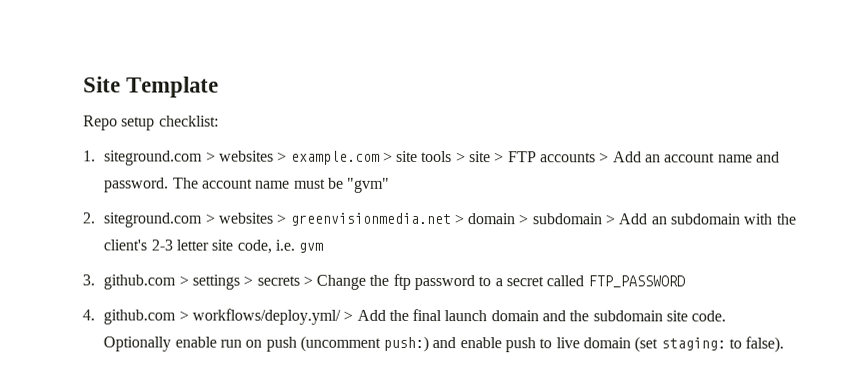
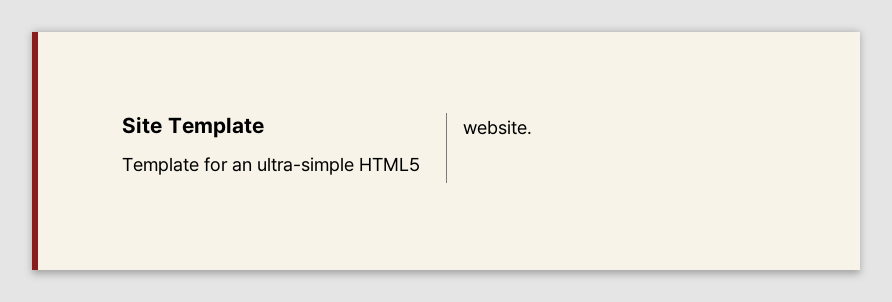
- Repo setup checklist:
- 1. siteground.com > websites > example.com > site tools > site > FTP accounts > Add an account name and password. The account name must be "gvm"
- 2. siteground.com > websites > greenvisionmedia.net > domain > subdomain > Add an subdomain with the client's 2-3 letter site code, i.e. gvm
- 3. github.com > settings > secrets > Change the ftp password to a secret called FTP_PASSWORD
- 4. github.com > workflows/deploy.yml/ > Add the final launch domain and the subdomain site code. Optionally enable run on push (uncomment push:) and enable push to live domain (set staging: to false).
+ Template for an ultra-simple HTML5 website.

